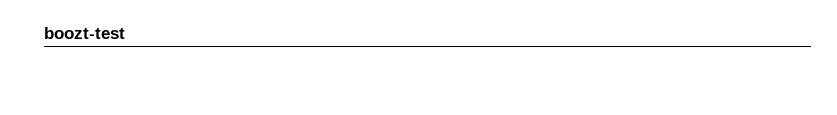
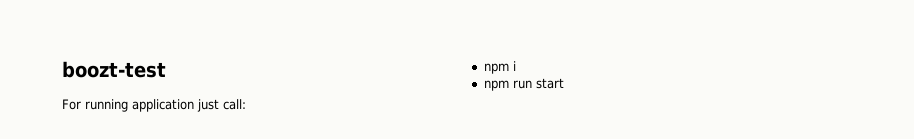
+ For running application just call:
+ npm i
+ npm run start

